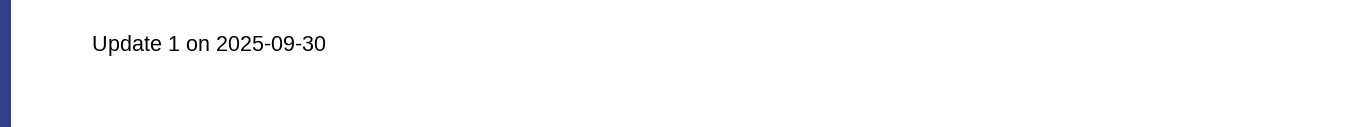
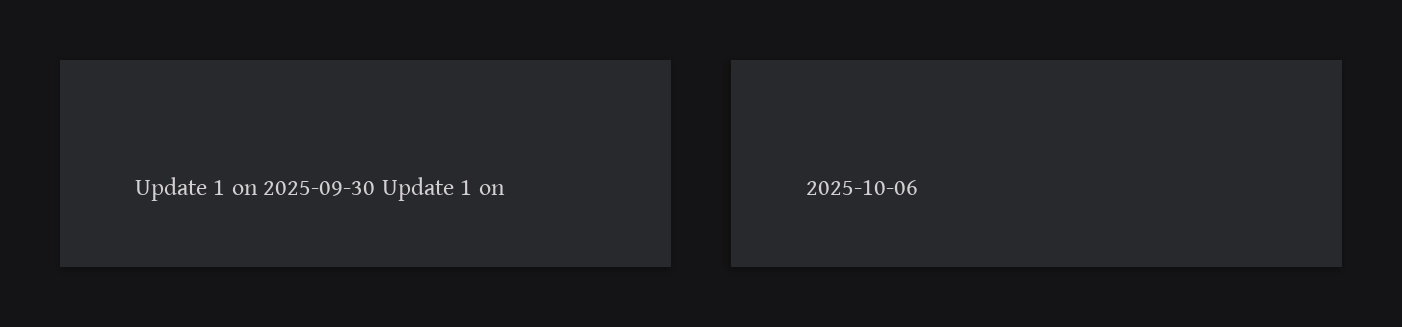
- Update 1 on 2025-09-30
+ Update 1 on 2025-09-30 Update 1 on 2025-10-06

